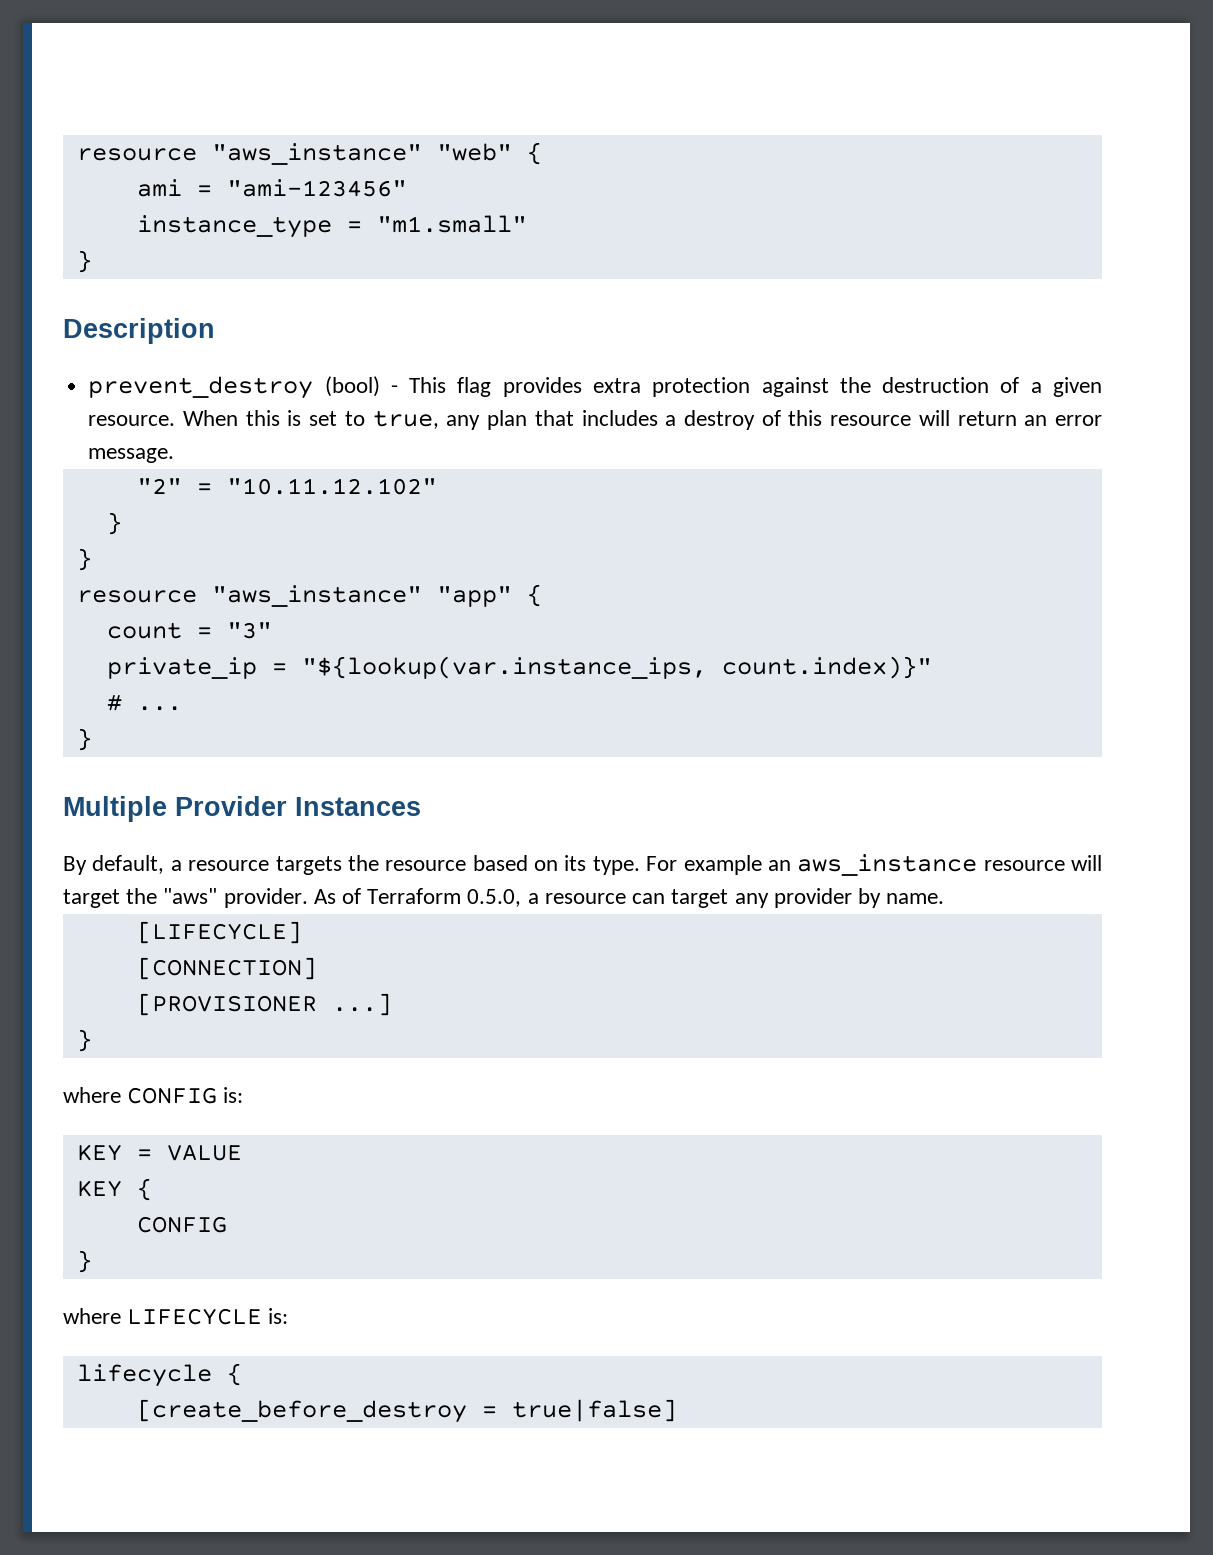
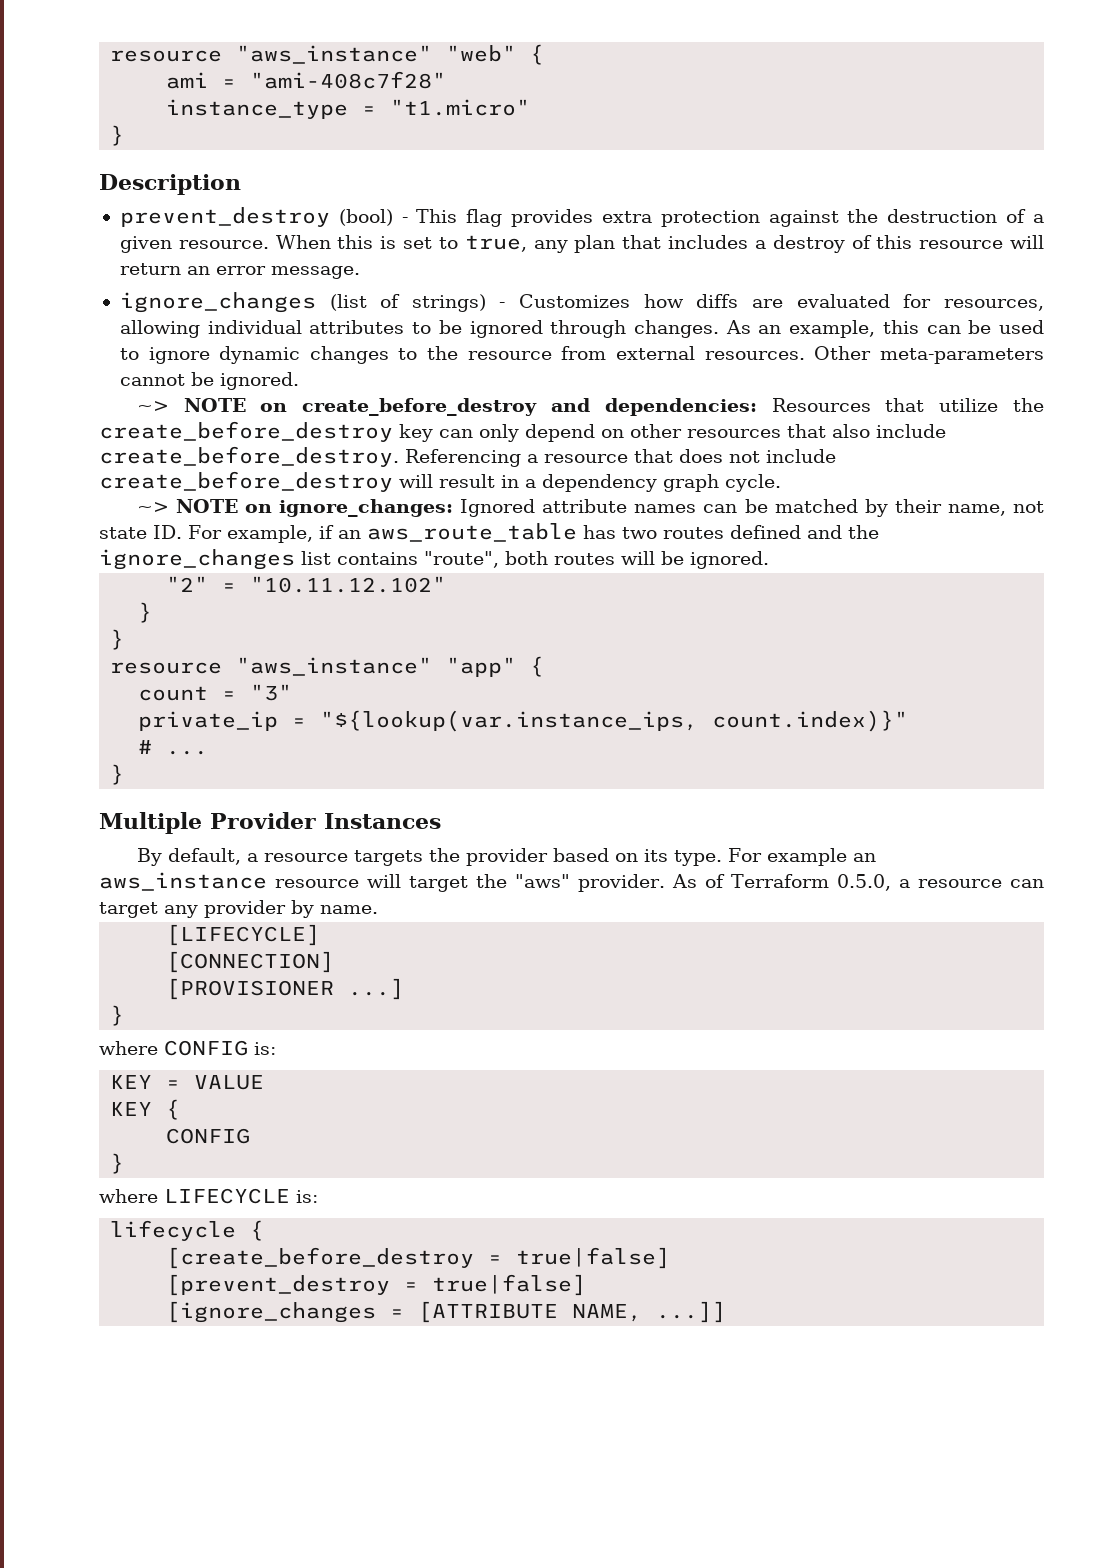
- ami = "ami-123456"
+ ami = "ami-408c7f28"
- instance_type = "m1.small"
+ instance_type = "t1.micro"
+ ignore_changes (list of strings) - Customizes how diffs are evaluated for resources, allowing individual attributes to be ignored through changes. As an example, this can be used to ignore dynamic changes to the resource from external resources. Other meta-parameters cannot be ignored.
+ ~> NOTE on create_before_destroy and dependencies: Resources that utilize the create_before_destroy key can only depend on other resources that also include create_before_destroy. Referencing a resource that does not include create_before_destroy will result in a dependency graph cycle.
+ ~> NOTE on ignore_changes: Ignored attribute names can be matched by their name, not state ID. For example, if an aws_route_table has two routes defined and the ignore_changes list contains "route", both routes will be ignored.
- By default, a resource targets the resource based on its type.
+ By default, a resource targets the provider based on its type.
+ [prevent_destroy = true|false]
+ [ignore_changes = [ATTRIBUTE NAME, ...]]

